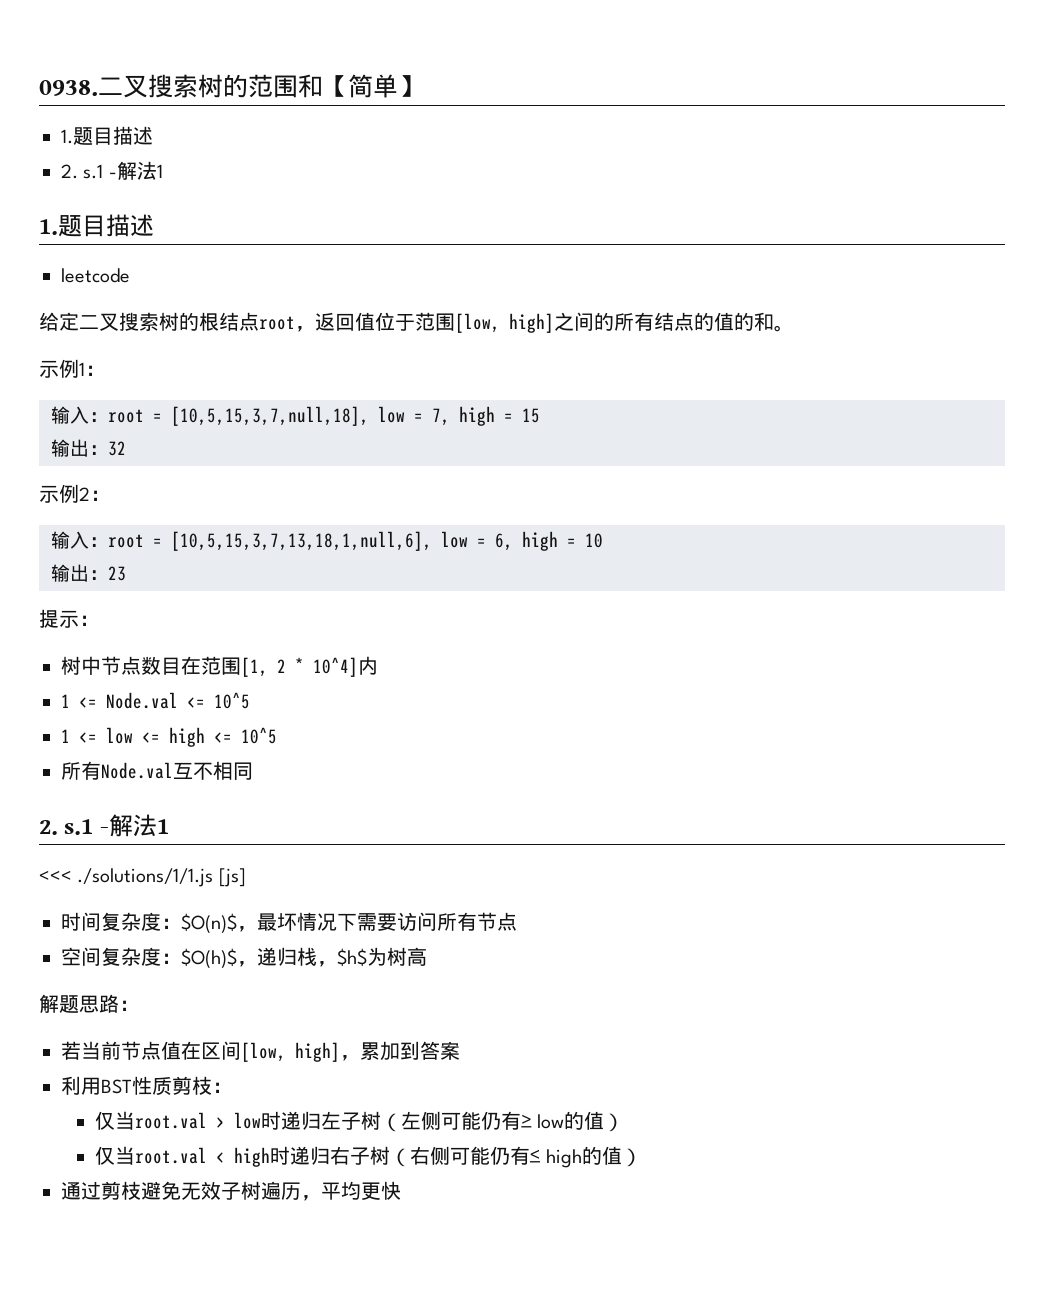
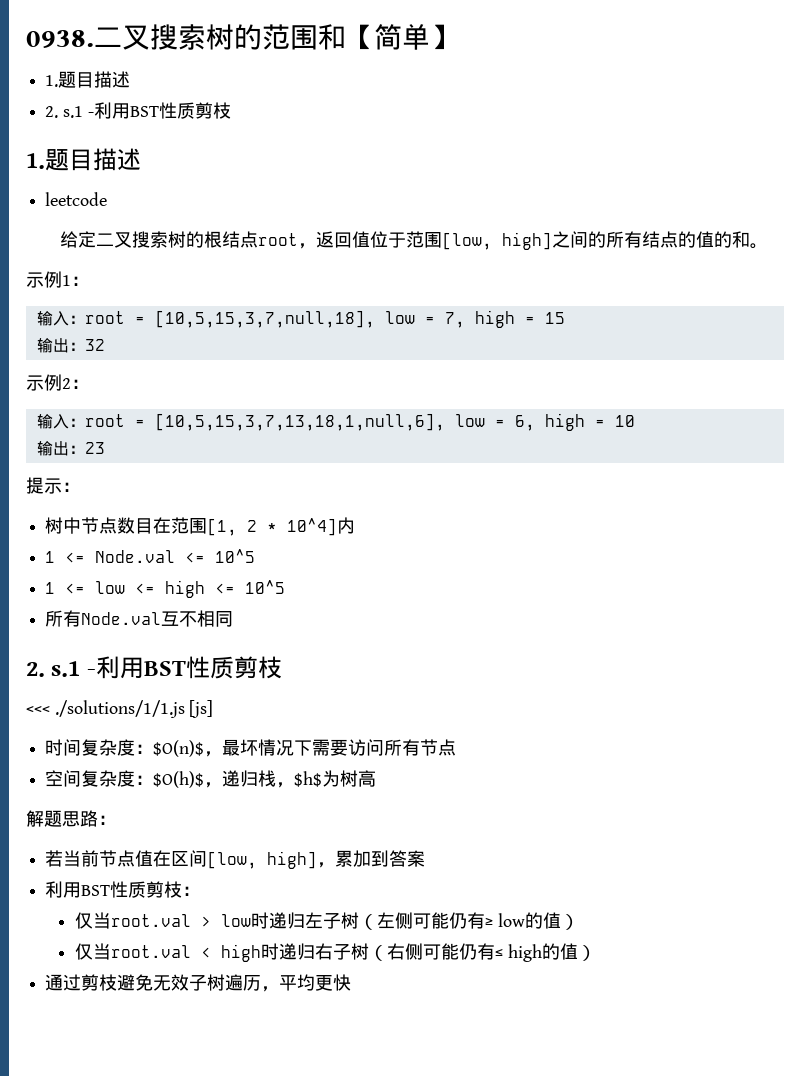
  二叉搜索树的范围和【简单】
  1.题目描述
- 2. s.1 -解法1
+ 2. s.1 -利用BST性质剪枝
  所有Node.val互不相同
- 2. s.1 -解法1
+ 2. s.1 -利用BST性质剪枝

